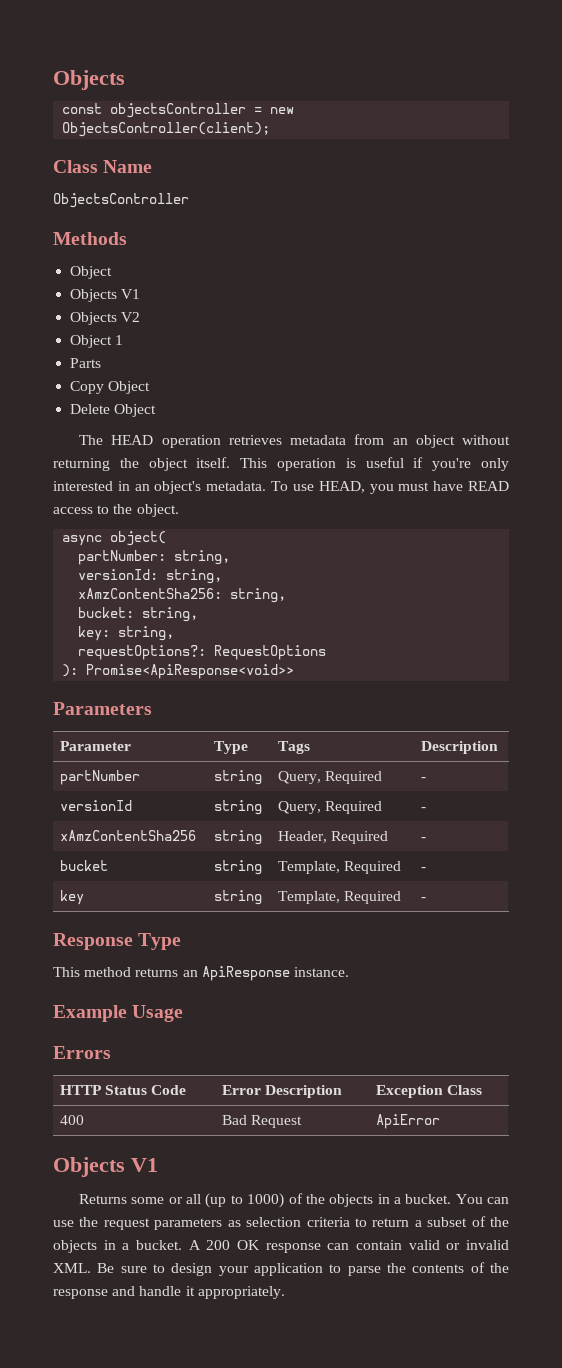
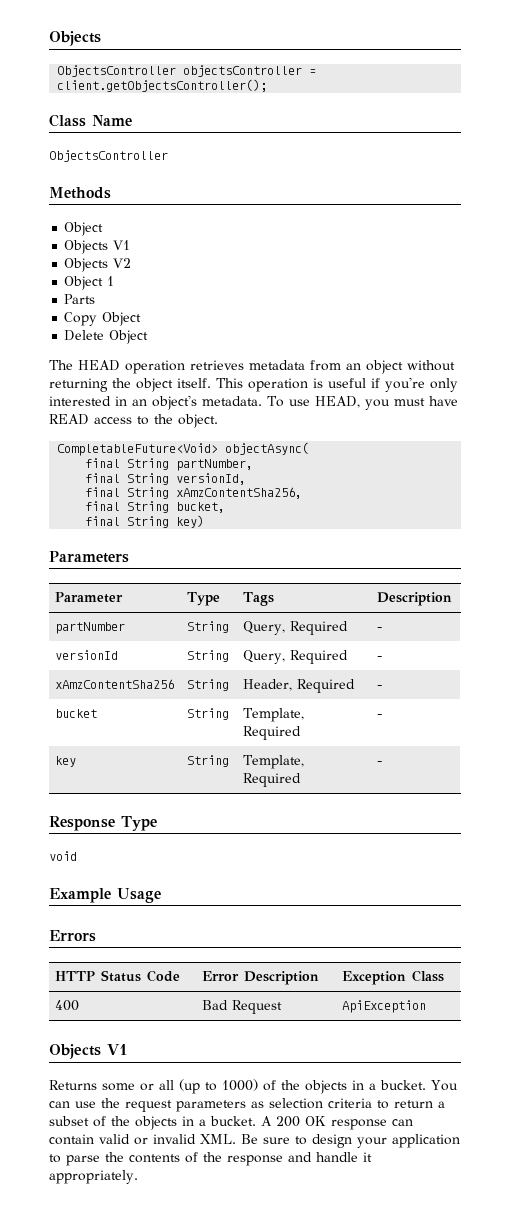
- const objectsController = new ObjectsController(client);
+ ObjectsController objectsController = client.getObjectsController();
- async object(
- partNumber: string,
- versionId: string,
- xAmzContentSha256: string,
- bucket: string,
- key: string,
- requestOptions?: RequestOptions
- ): Promise<ApiResponse<void>>
+ CompletableFuture<Void> objectAsync(
+ final String partNumber,
+ final String versionId,
+ final String xAmzContentSha256,
+ final String bucket,
+ final String key)
- partNumber | string | Query, Required | -
+ partNumber | String | Query, Required | -
- versionId | string | Query, Required | -
+ versionId | String | Query, Required | -
- xAmzContentSha256 | string | Header, Required | -
+ xAmzContentSha256 | String | Header, Required | -
- bucket | string | Template, Required | -
+ bucket | String | Template, Required | -
- key | string | Template, Required | -
+ key | String | Template, Required | -
- This method returns an ApiResponse instance.
+ void
- 400 | Bad Request | ApiError
+ 400 | Bad Request | ApiException

